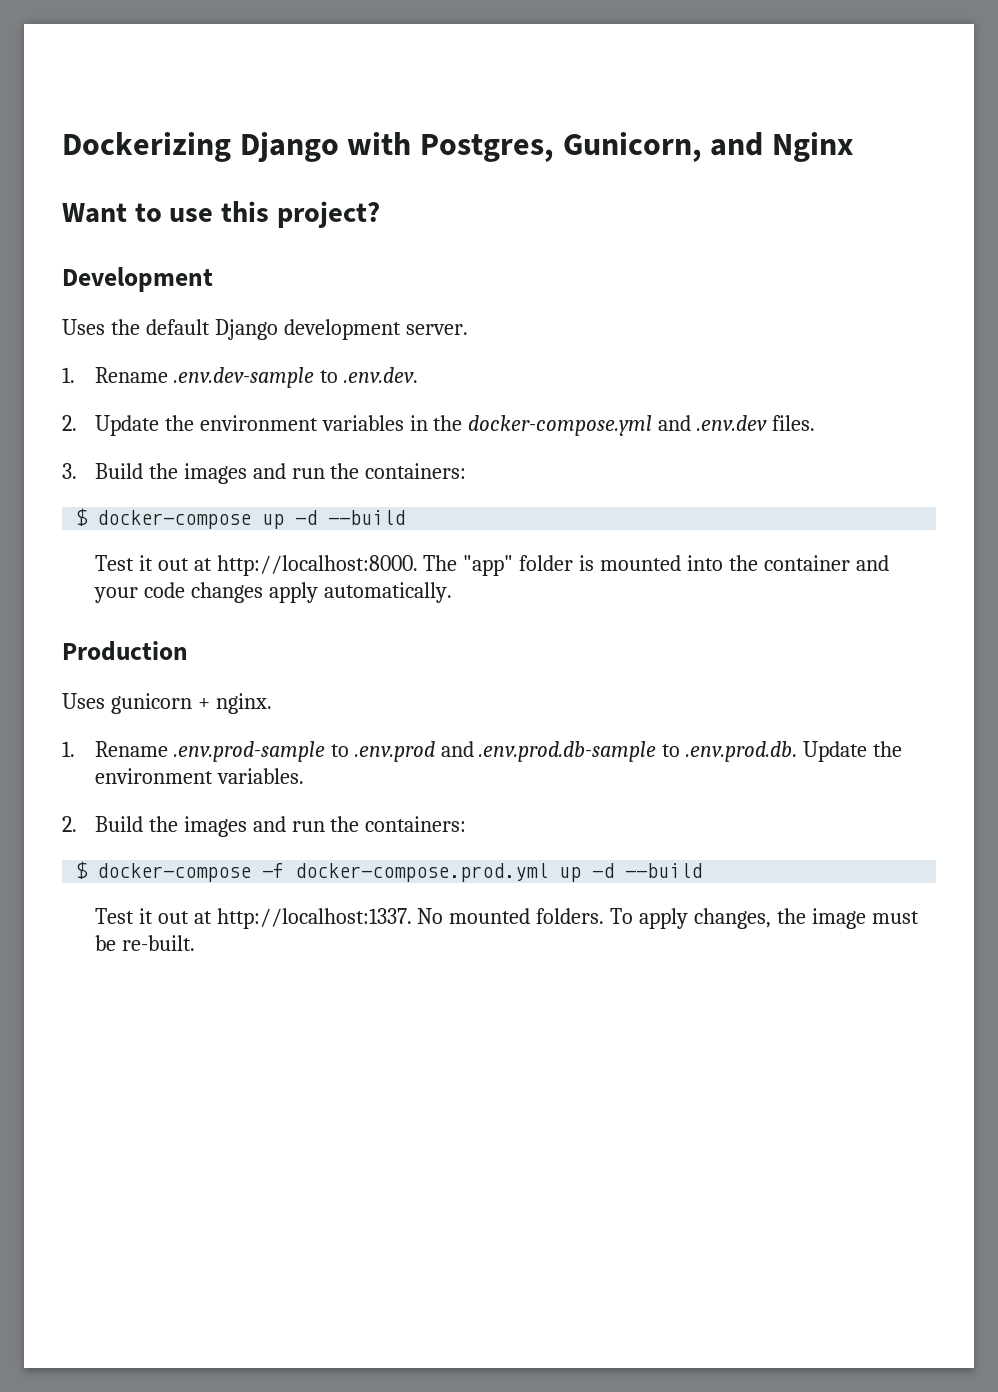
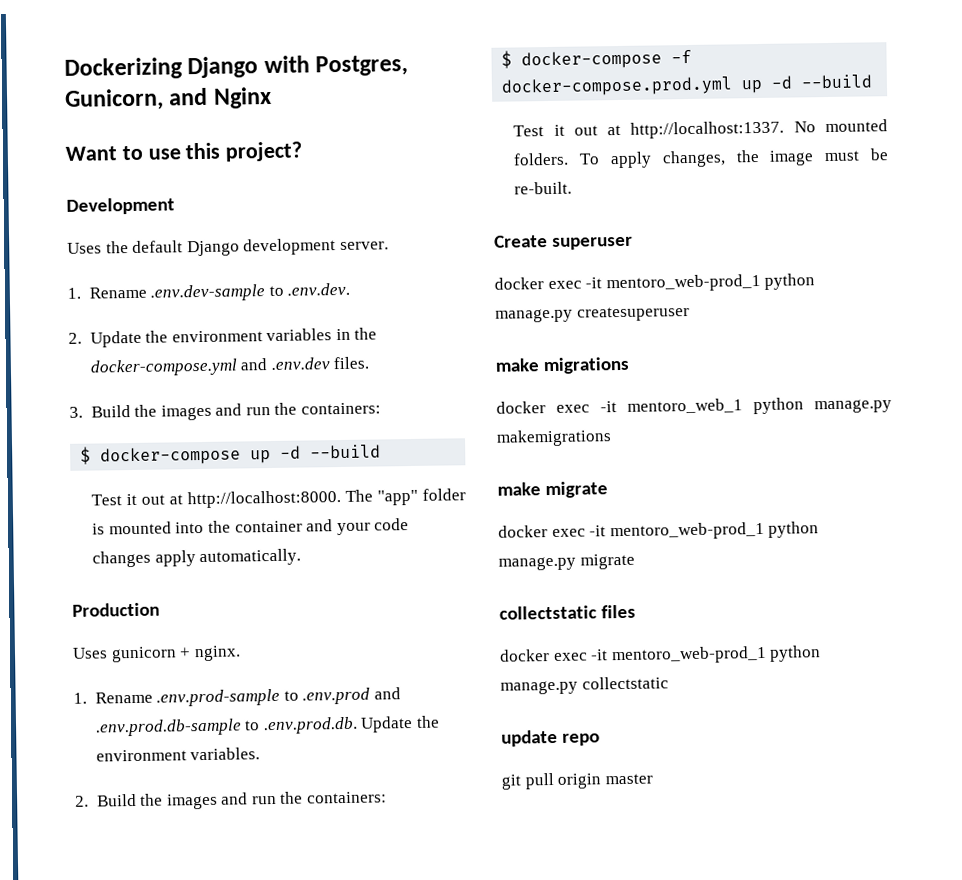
+ Create superuser
+ docker exec -it mentoro_web-prod_1 python manage.py createsuperuser
+ make migrations
+ docker exec -it mentoro_web_1 python manage.py makemigrations
+ make migrate
+ docker exec -it mentoro_web-prod_1 python manage.py migrate
+ collectstatic files
+ docker exec -it mentoro_web-prod_1 python manage.py collectstatic
+ update repo
+ git pull origin master

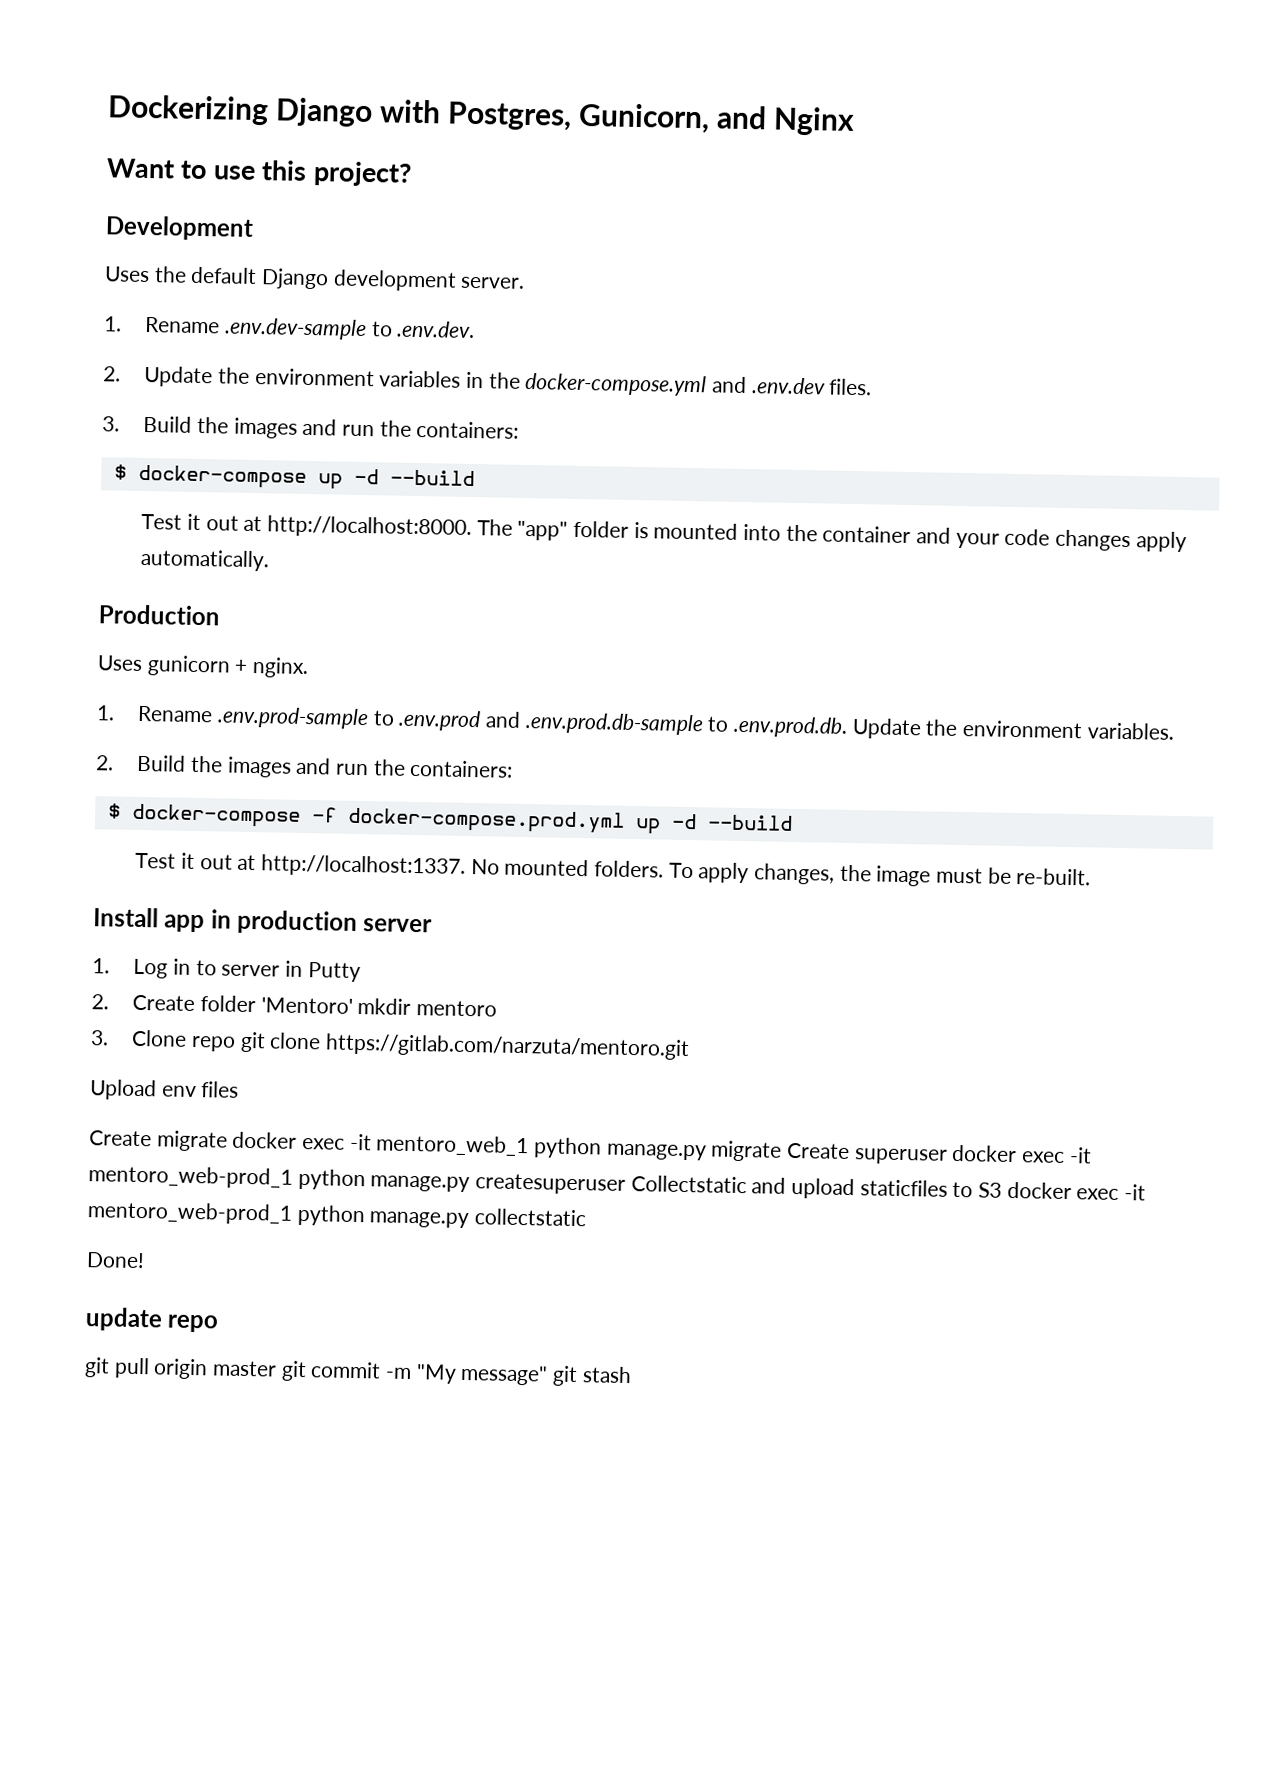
- Create superuser
- docker exec -it mentoro_web-prod_1 python manage.py createsuperuser
- make migrations
- docker exec -it mentoro_web_1 python manage.py makemigrations
- make migrate
- docker exec -it mentoro_web-prod_1 python manage.py migrate
- collectstatic files
- docker exec -it mentoro_web-prod_1 python manage.py collectstatic
+ Install app in production server
+ 1. Log in to server in Putty
+ 2. Create folder 'Mentoro' mkdir mentoro
+ 3. Clone repo git clone https://gitlab.com/narzuta/mentoro.git
+ Upload env files
+ Create migrate docker exec -it mentoro_web_1 python manage.py migrate Create superuser docker exec -it mentoro_web-prod_1 python manage.py createsuperuser Collectstatic and upload staticfiles to S3 docker exec -it mentoro_web-prod_1 python manage.py collectstatic
+ Done!
- git pull origin master
+ git pull origin master git commit -m "My message" git stash

